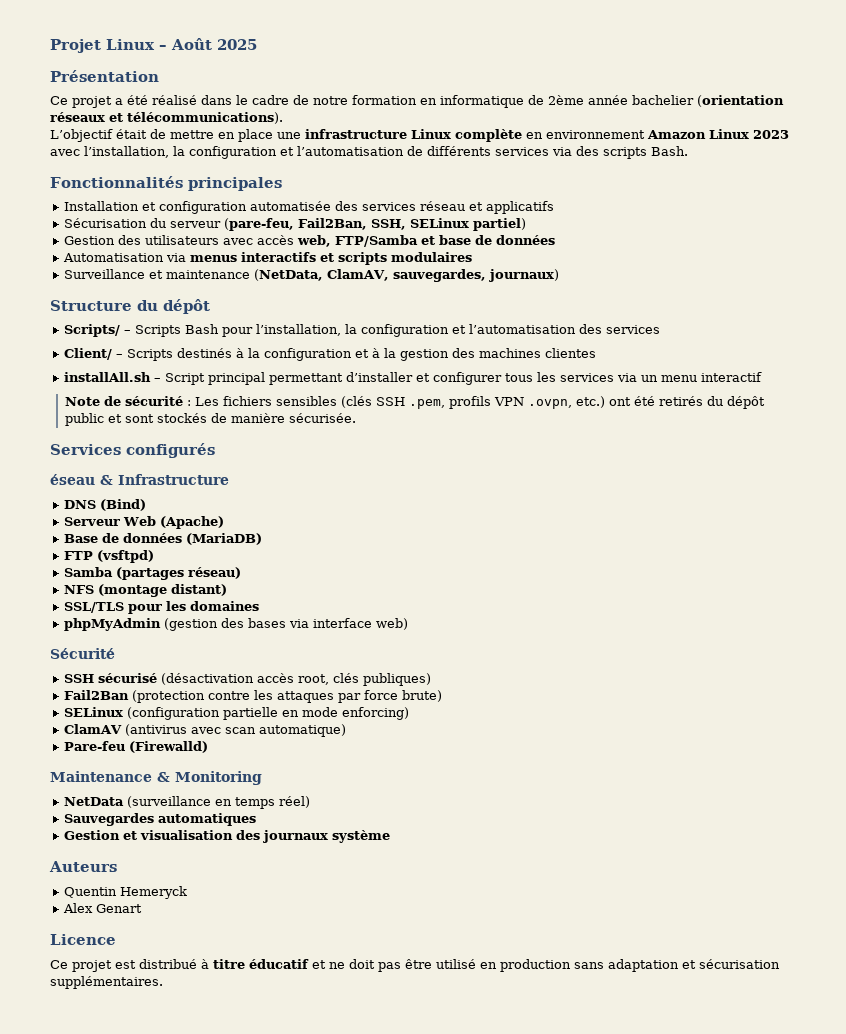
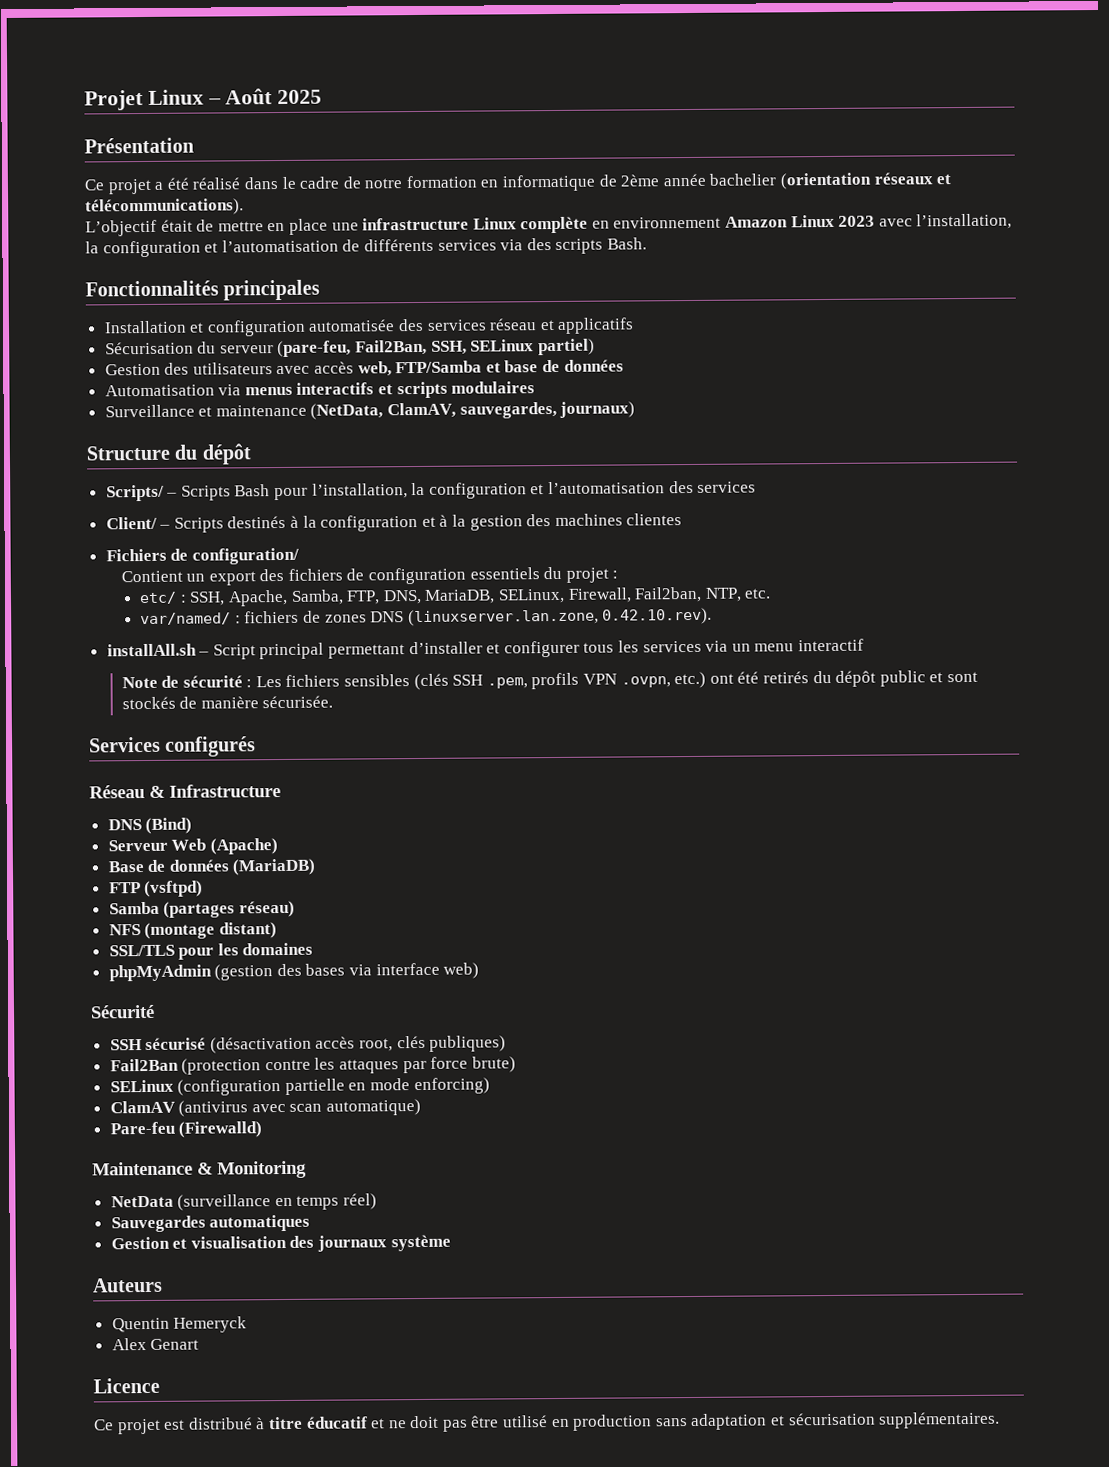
+ Fichiers de configuration/
+ Contient un export des fichiers de configuration essentiels du projet :
+ etc/ : SSH, Apache, Samba, FTP, DNS, MariaDB, SELinux, Firewall, Fail2ban, NTP, etc.
+ var/named/ : fichiers de zones DNS (linuxserver.lan.zone, 0.42.10.rev).
- éseau & Infrastructure
+ Réseau & Infrastructure

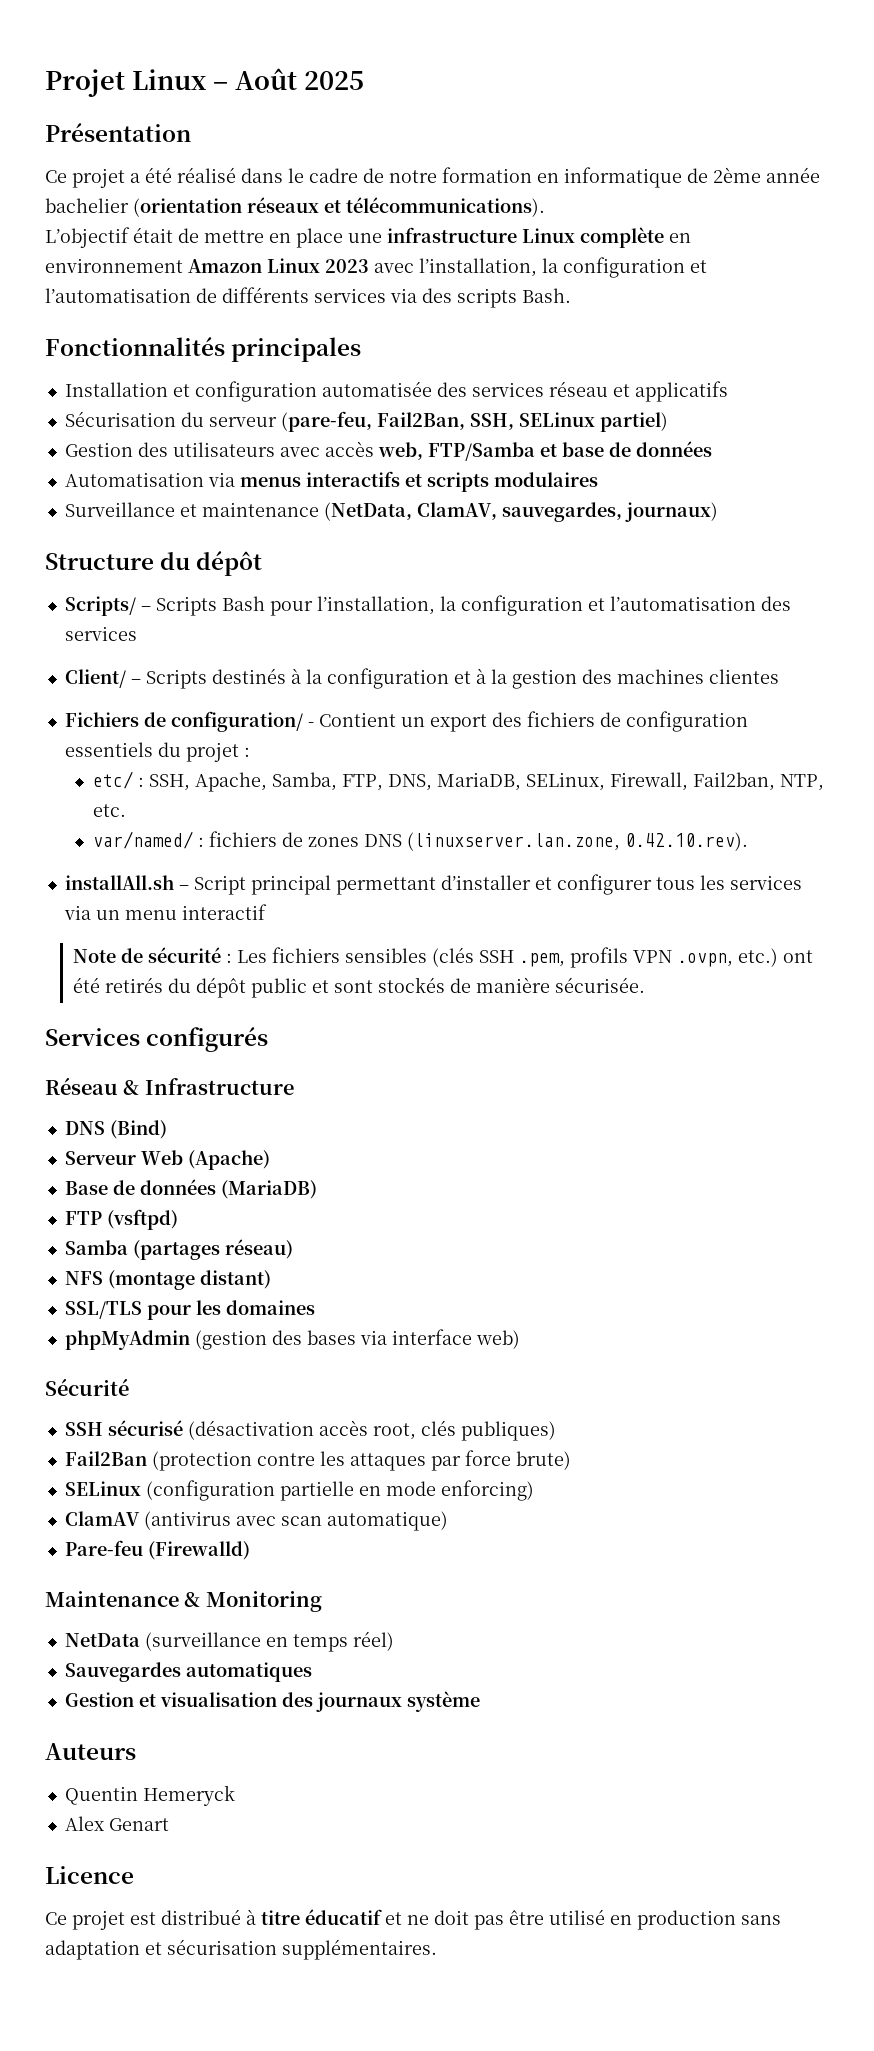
- Fichiers de configuration/
- Contient un export des fichiers de configuration essentiels du projet :
+ Fichiers de configuration/ - Contient un export des fichiers de configuration essentiels du projet :

